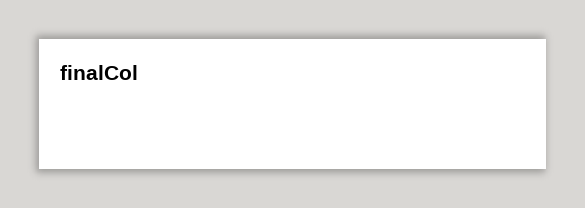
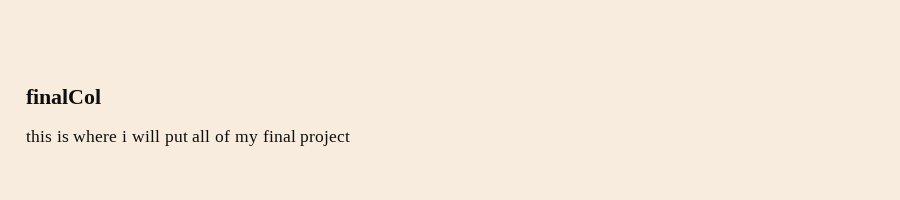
+ this is where i will put all of my final project

